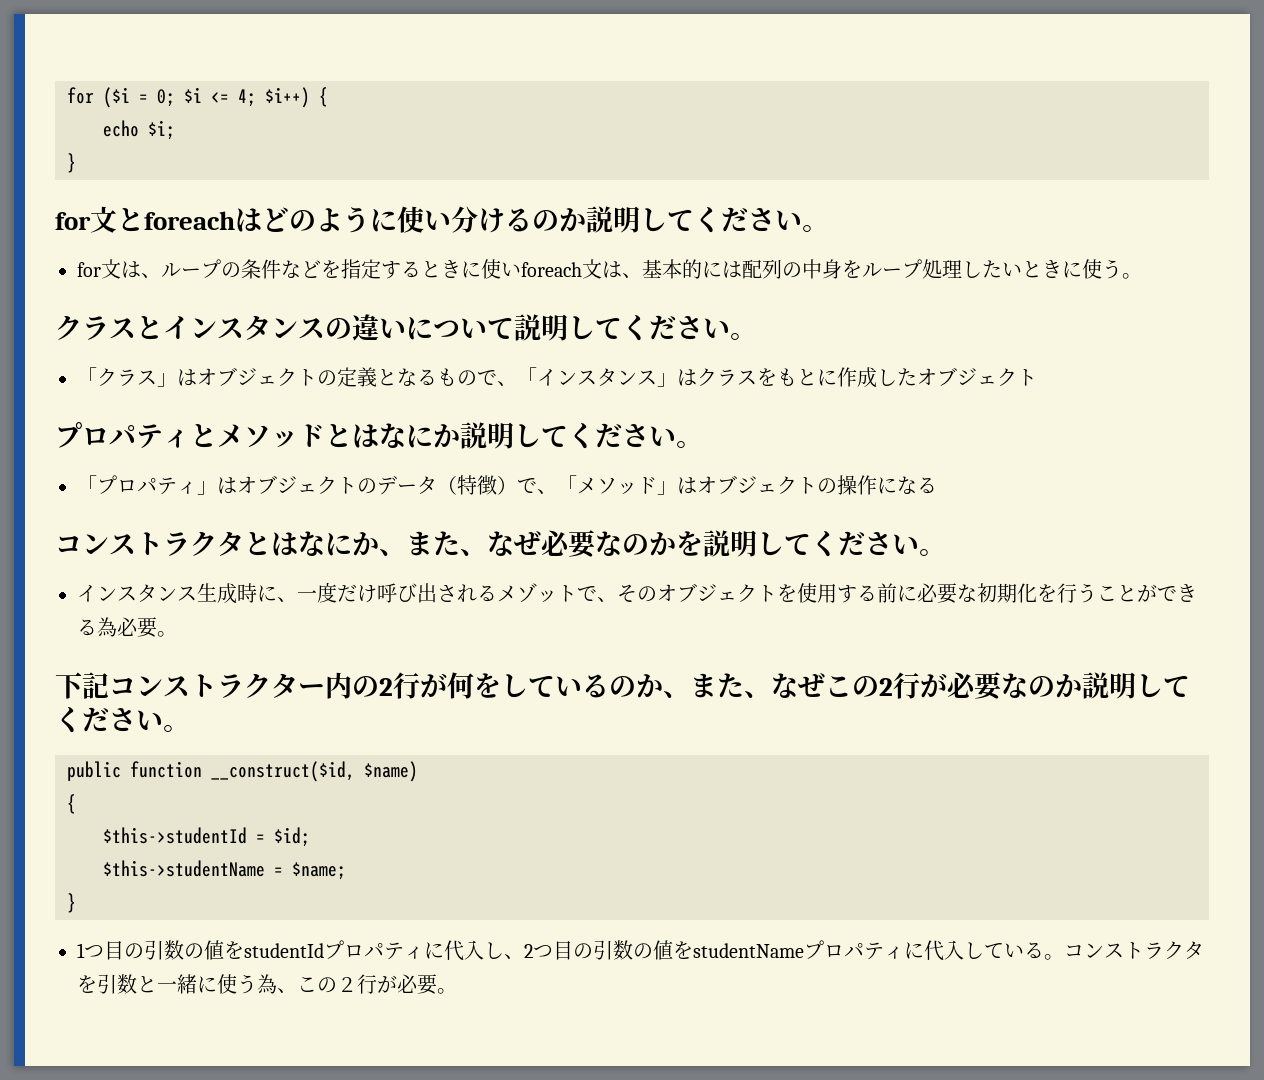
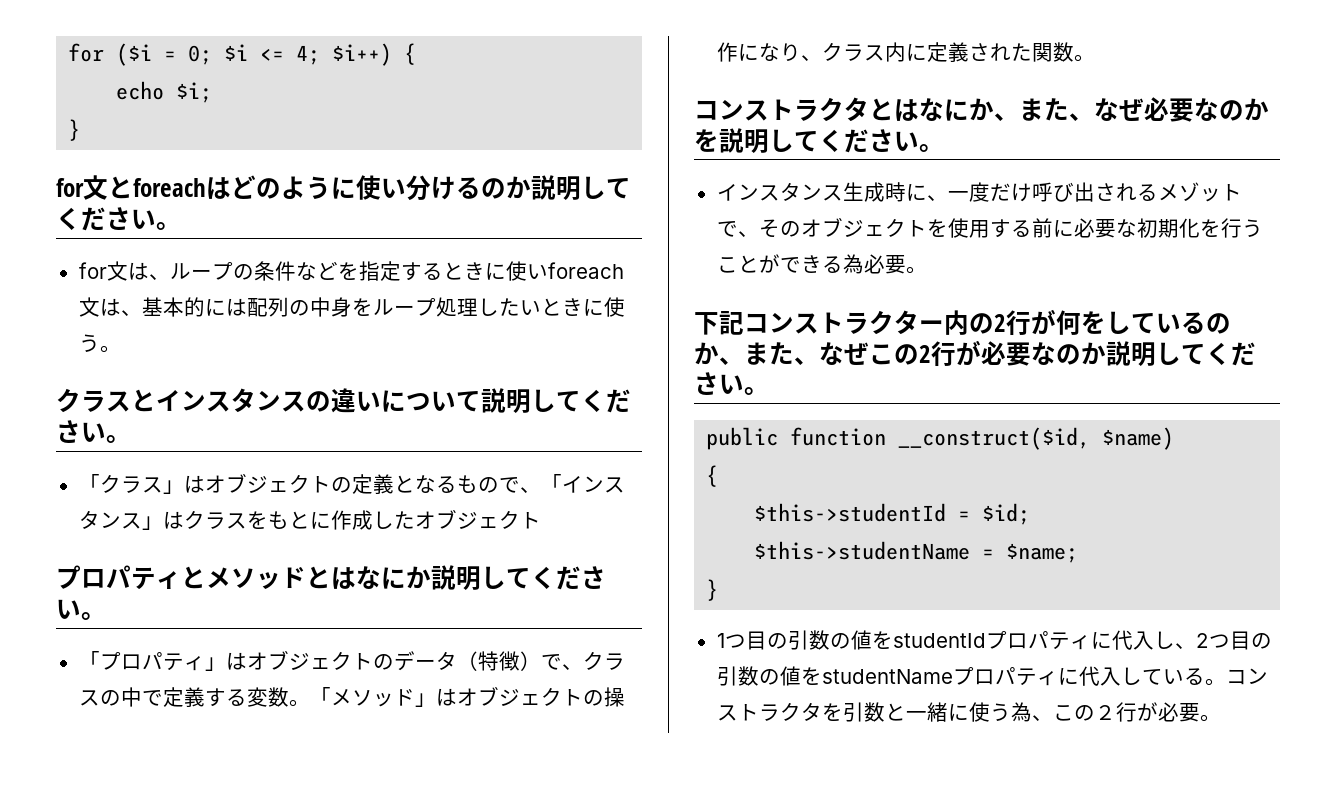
- 「プロパティ」はオブジェクトのデータ（特徴）で、「メソッド」はオブジェクトの操作になる
+ 「プロパティ」はオブジェクトのデータ（特徴）で、クラスの中で定義する変数。「メソッド」はオブジェクトの操作になり、クラス内に定義された関数。

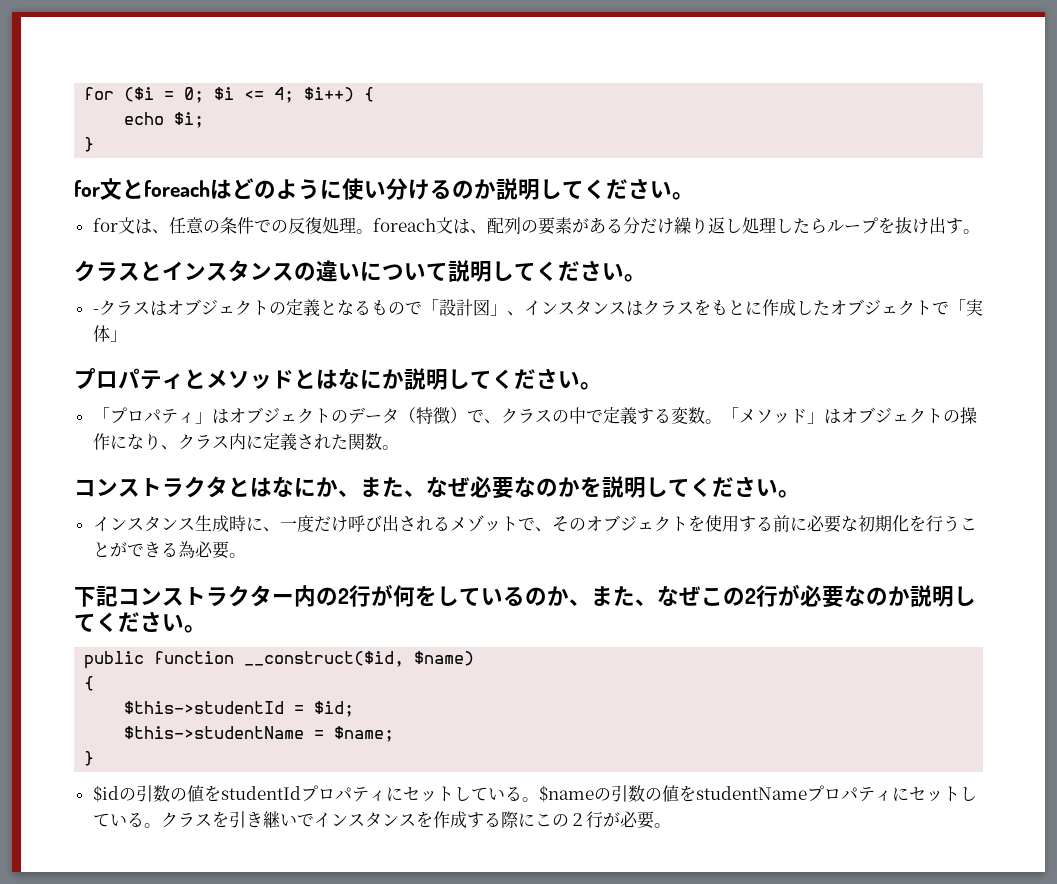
- for文は、ループの条件などを指定するときに使いforeach文は、基本的には配列の中身をループ処理したいときに使う。
+ for文は、任意の条件での反復処理。foreach文は、配列の要素がある分だけ繰り返し処理したらループを抜け出す。
- 「クラス」はオブジェクトの定義となるもので、「インスタンス」はクラスをもとに作成したオブジェクト
+ -クラスはオブジェクトの定義となるもので「設計図」、インスタンスはクラスをもとに作成したオブジェクトで「実体」
- 1つ目の引数の値をstudentIdプロパティに代入し、2つ目の引数の値をstudentNameプロパティに代入している。コンストラクタを引数と一緒に使う為、この２行が必要。
+ $idの引数の値をstudentIdプロパティにセットしている。$nameの引数の値をstudentNameプロパティにセットしている。クラスを引き継いでインスタンスを作成する際にこの２行が必要。

